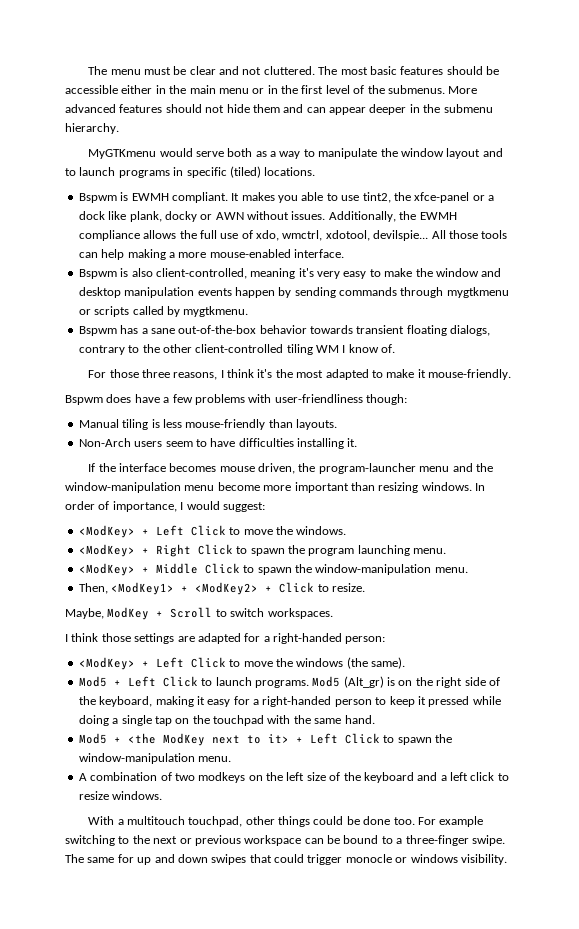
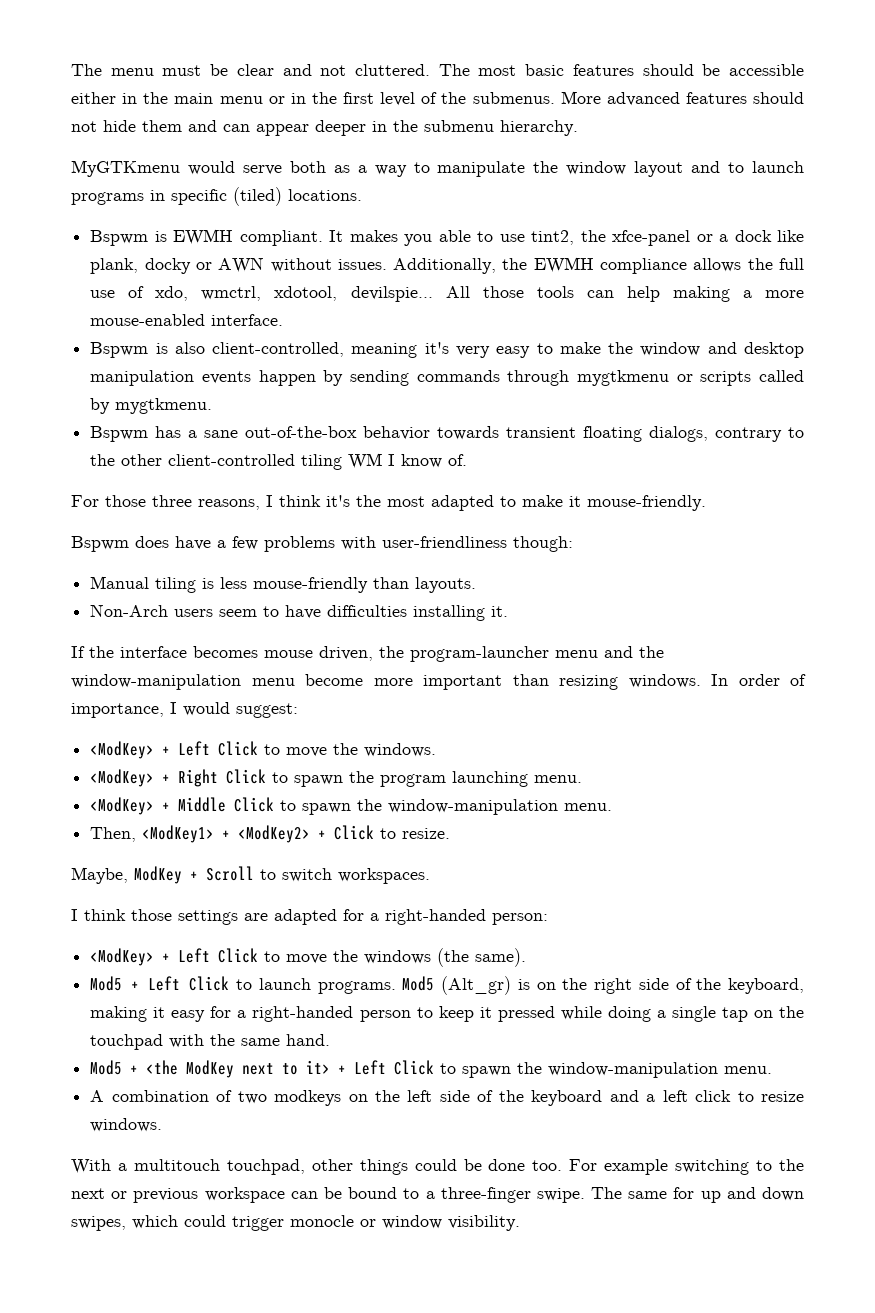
- A combination of two modkeys on the left size of the keyboard and a left click to resize windows.
+ A combination of two modkeys on the left side of the keyboard and a left click to resize windows.
- The same for up and down swipes that could trigger monocle or windows visibility.
+ The same for up and down swipes, which could trigger monocle or window visibility.

